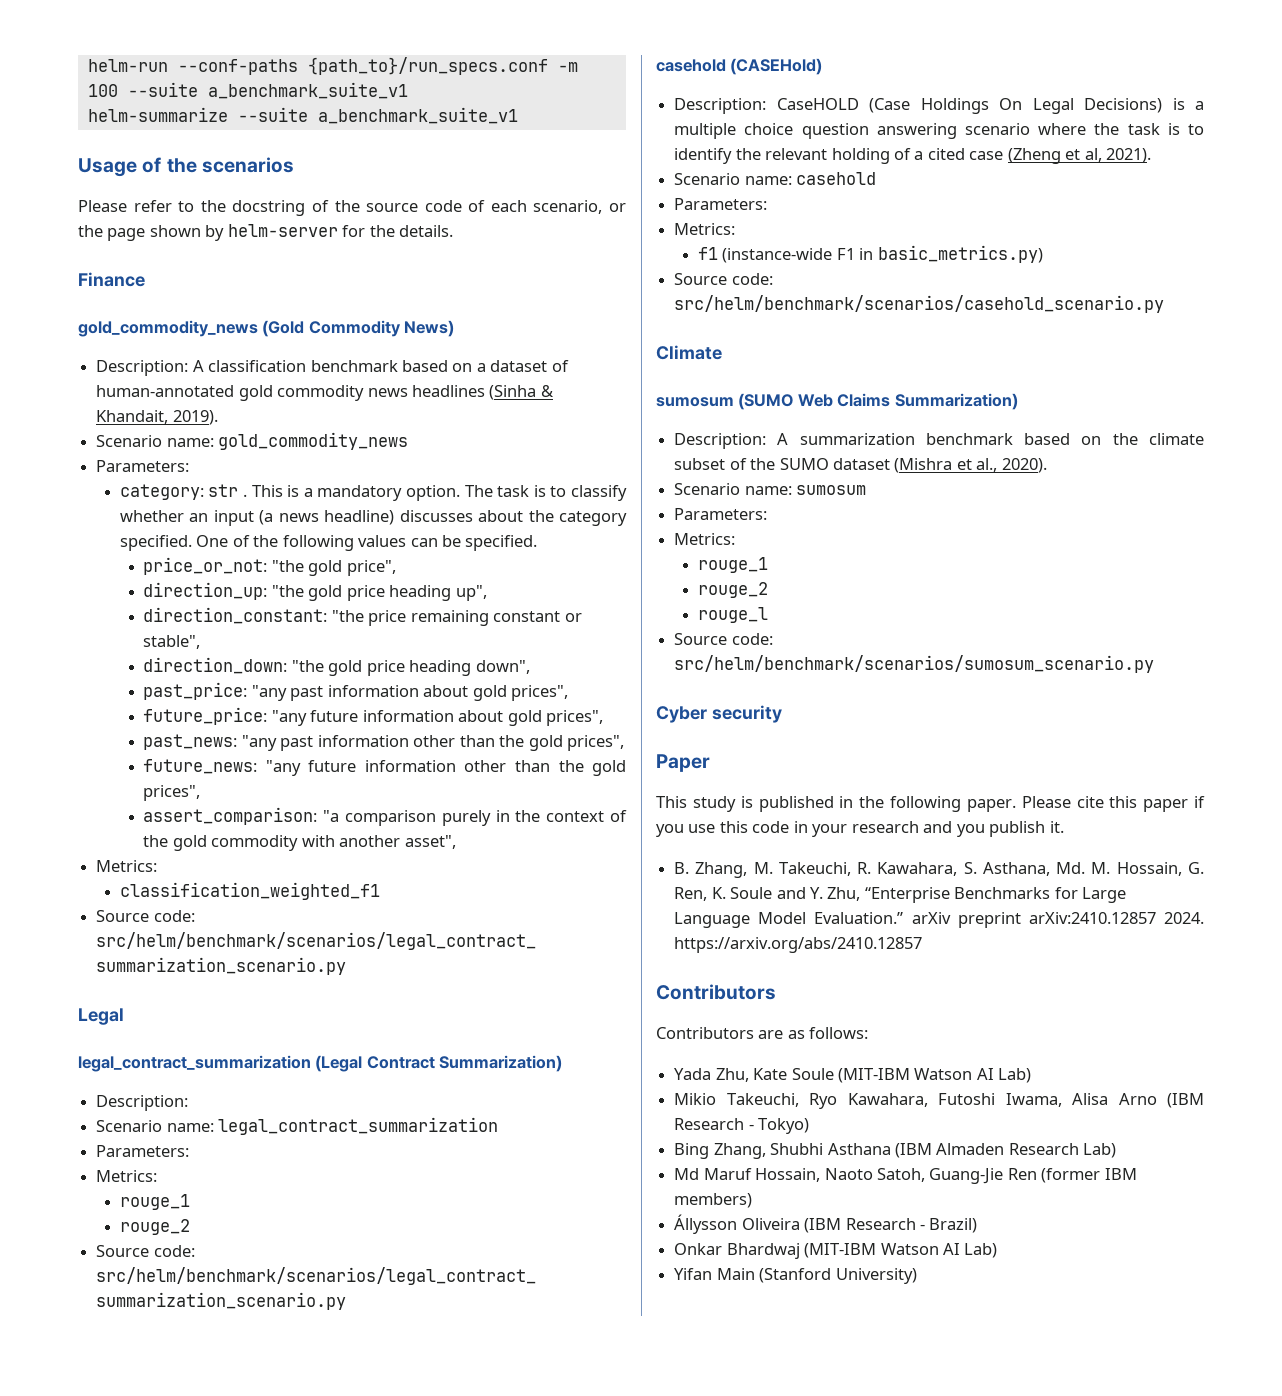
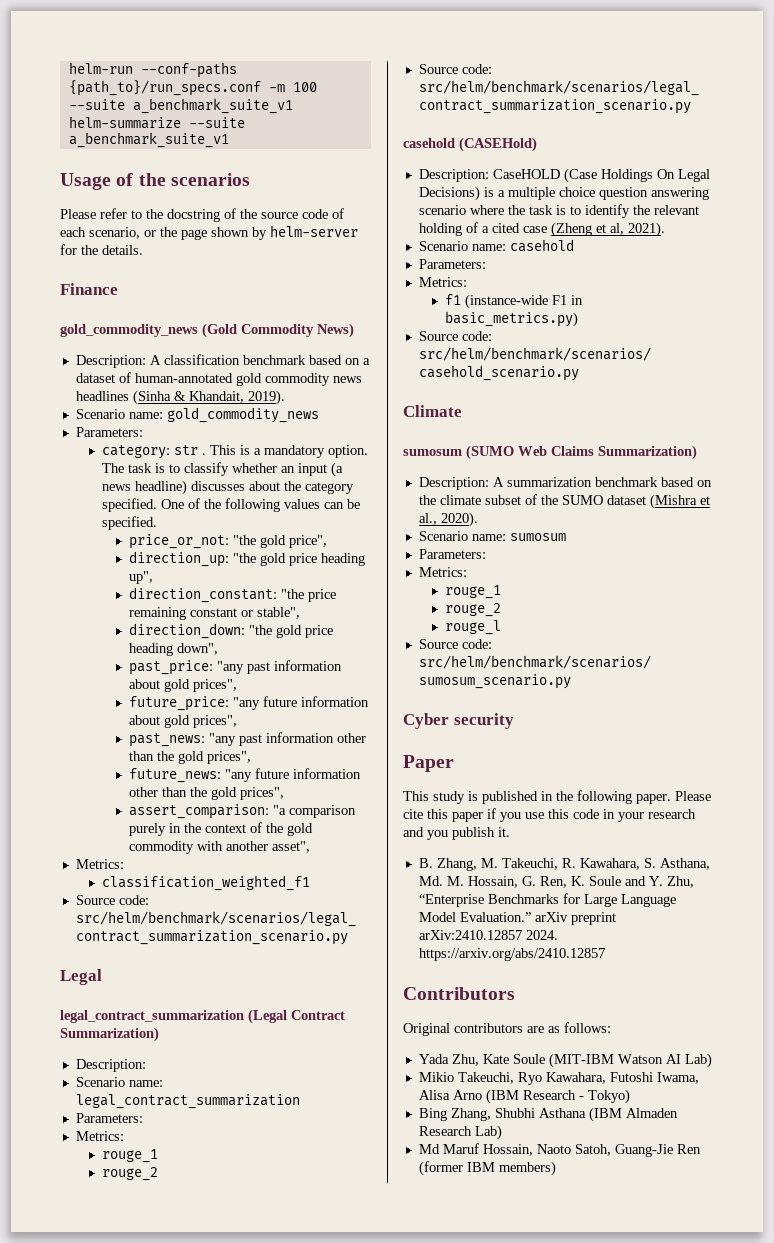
- Contributors are as follows:
+ Original contributors are as follows:
- Állysson Oliveira (IBM Research - Brazil)
- Onkar Bhardwaj (MIT-IBM Watson AI Lab)
- Yifan Main (Stanford University)

